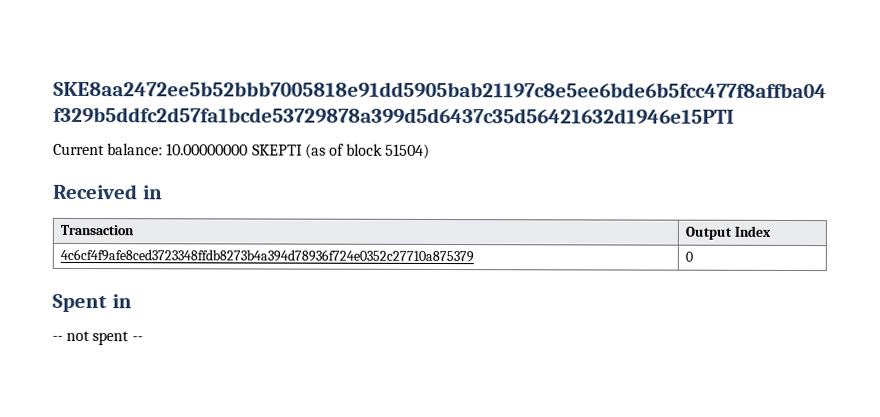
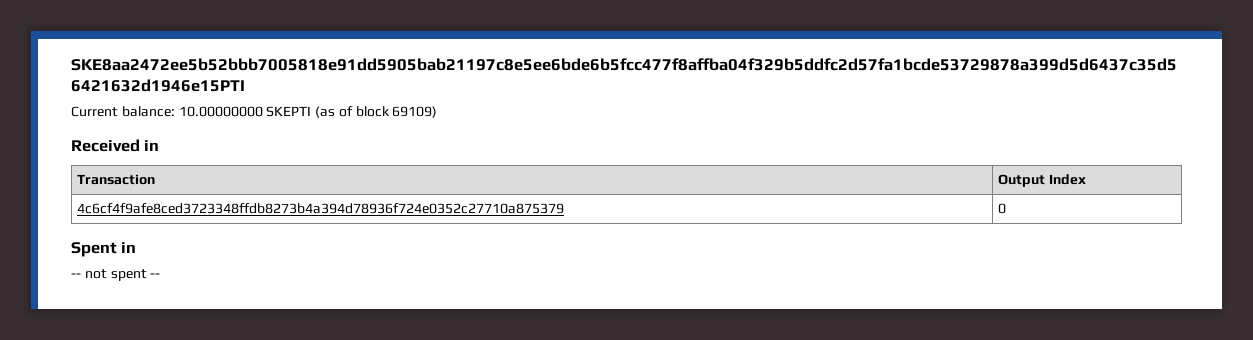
- Current balance: 10.00000000 SKEPTI (as of block 51504)
+ Current balance: 10.00000000 SKEPTI (as of block 69109)

